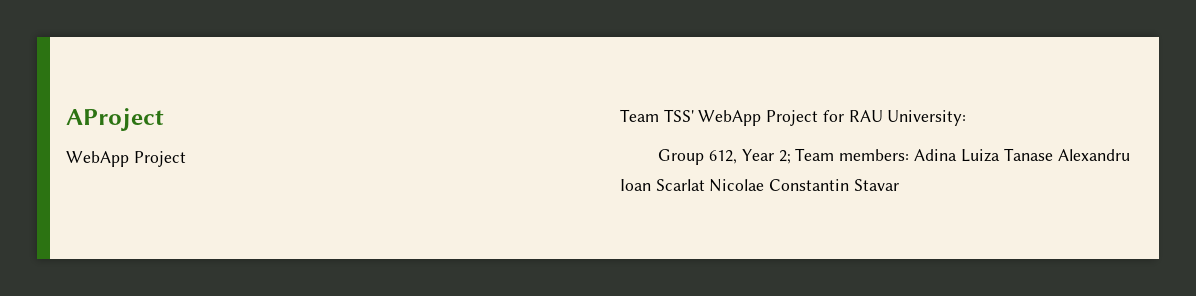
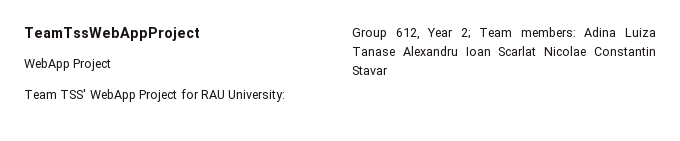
- AProject
+ TeamTssWebAppProject

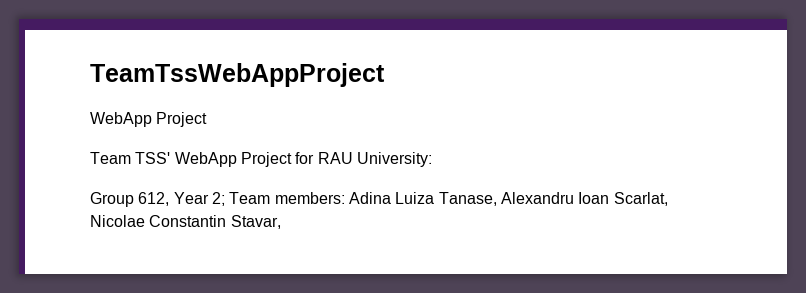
- Group 612, Year 2; Team members: Adina Luiza Tanase Alexandru Ioan Scarlat Nicolae Constantin Stavar
+ Group 612, Year 2; Team members: Adina Luiza Tanase, Alexandru Ioan Scarlat, Nicolae Constantin Stavar,

